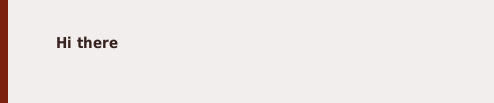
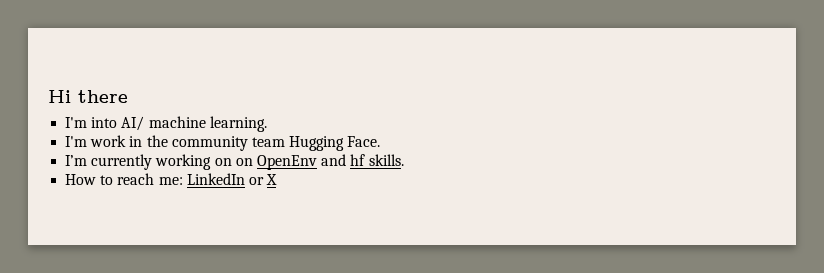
+ I'm into AI/ machine learning.
+ I'm work in the community team Hugging Face.
+ I’m currently working on on OpenEnv and hf skills.
+ How to reach me: LinkedIn or X

